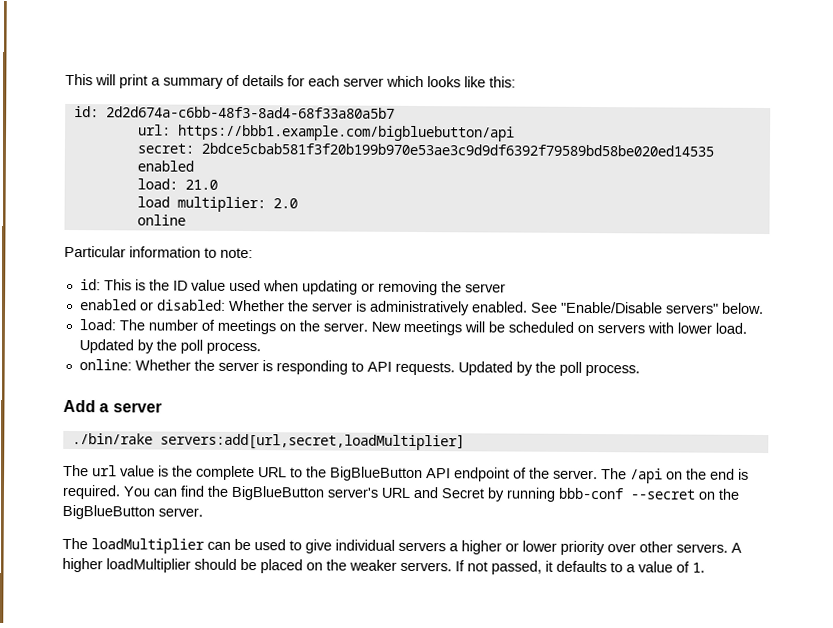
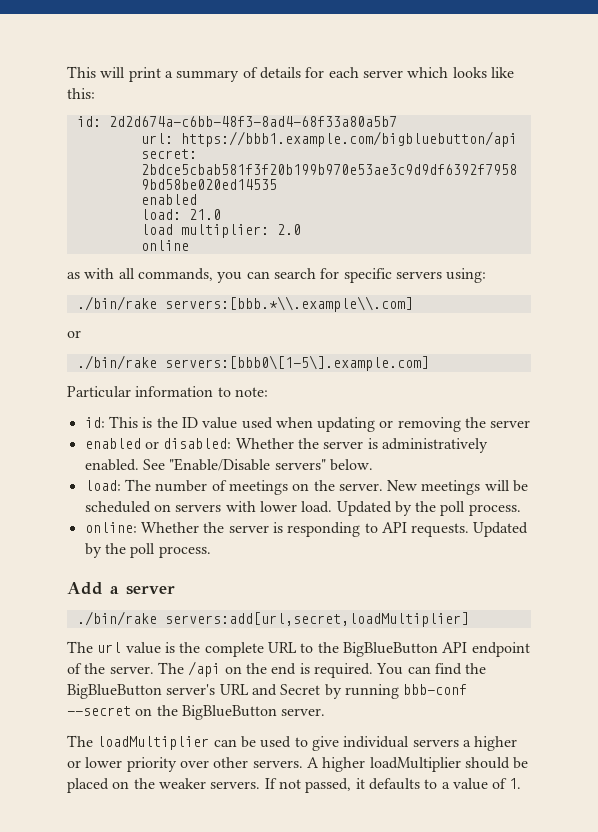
+ as with all commands, you can search for specific servers using:
+ ./bin/rake servers:[bbb.*\\.example\\.com]
+ or
+ ./bin/rake servers:[bbb0\[1-5\].example.com]

